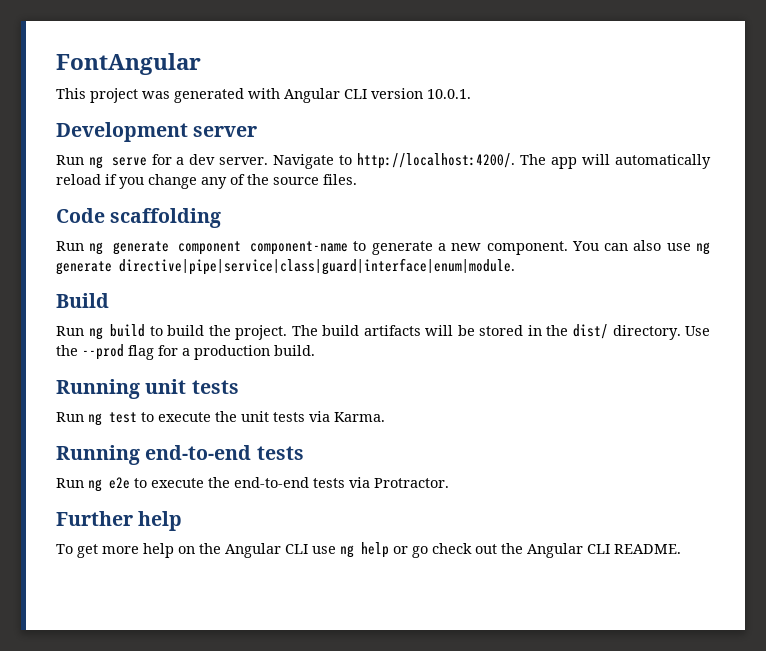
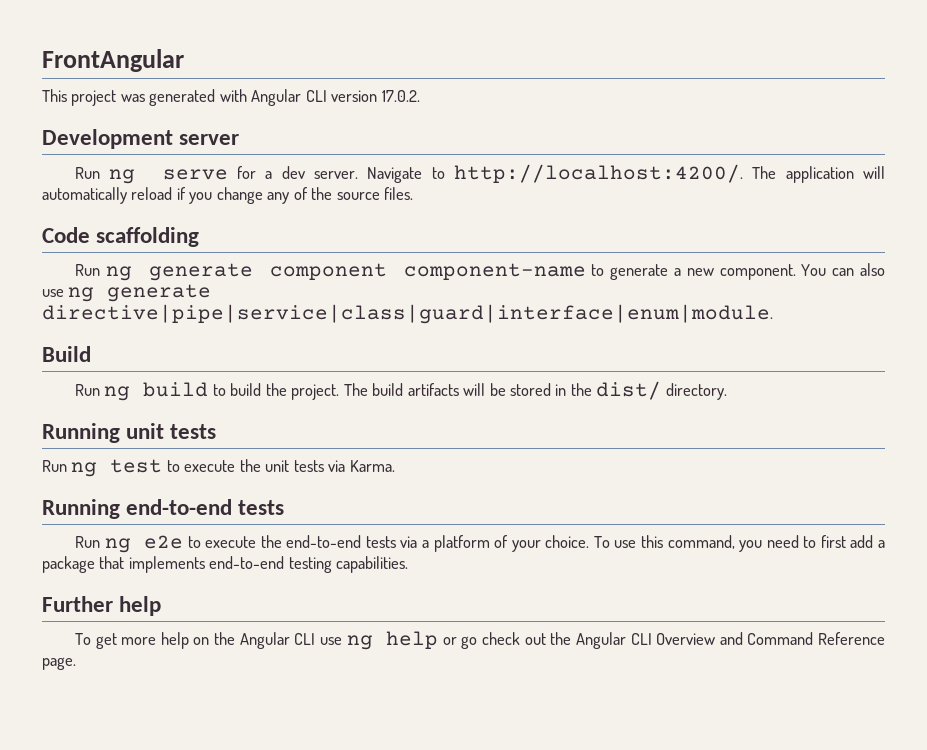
- FontAngular
+ FrontAngular
- This project was generated with Angular CLI version 10.0.1.
+ This project was generated with Angular CLI version 17.0.2.
- The app will automatically reload if you change any of the source files.
+ The application will automatically reload if you change any of the source files.
- Use the --prod flag for a production build.
- Run ng e2e to execute the end-to-end tests via Protractor.
+ Run ng e2e to execute the end-to-end tests via a platform of your choice. To use this command, you need to first add a package that implements end-to-end testing capabilities.
- To get more help on the Angular CLI use ng help or go check out the Angular CLI README.
+ To get more help on the Angular CLI use ng help or go check out the Angular CLI Overview and Command Reference page.

